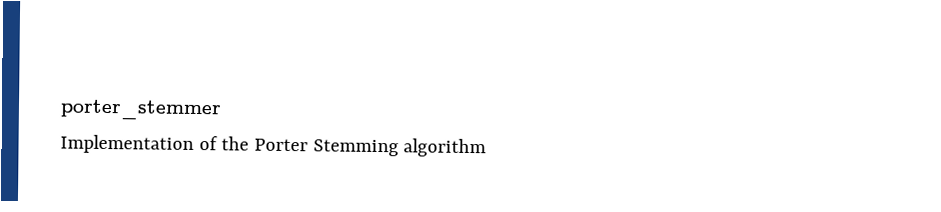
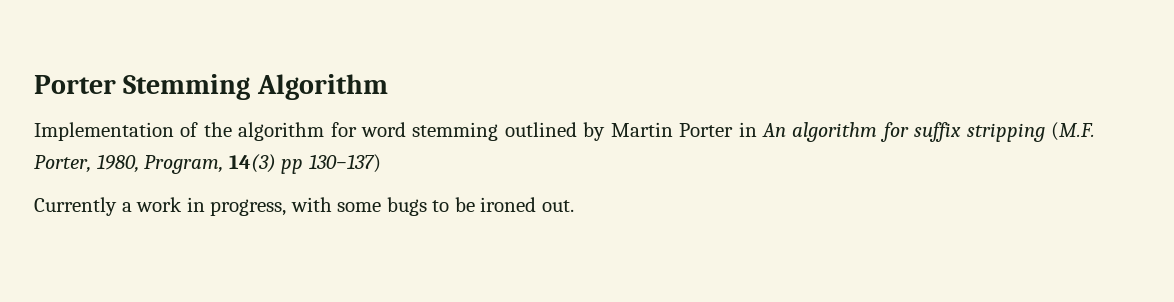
- porter_stemmer
+ Porter Stemming Algorithm
- Implementation of the Porter Stemming algorithm
+ Implementation of the algorithm for word stemming outlined by Martin Porter in An algorithm for suffix stripping (M.F. Porter, 1980, Program, 14(3) pp 130−137)
+ Currently a work in progress, with some bugs to be ironed out.

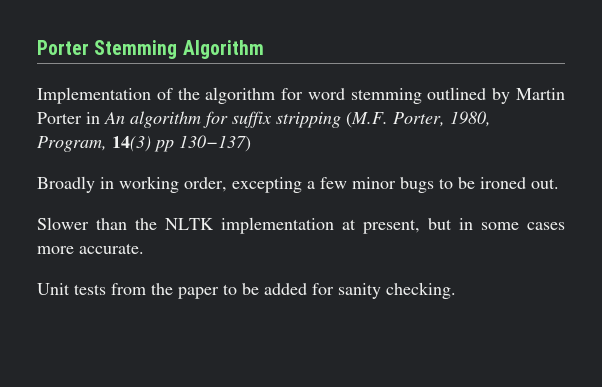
- Currently a work in progress, with some bugs to be ironed out.
+ Broadly in working order, excepting a few minor bugs to be ironed out.
+ Slower than the NLTK implementation at present, but in some cases more accurate.
+ Unit tests from the paper to be added for sanity checking.

